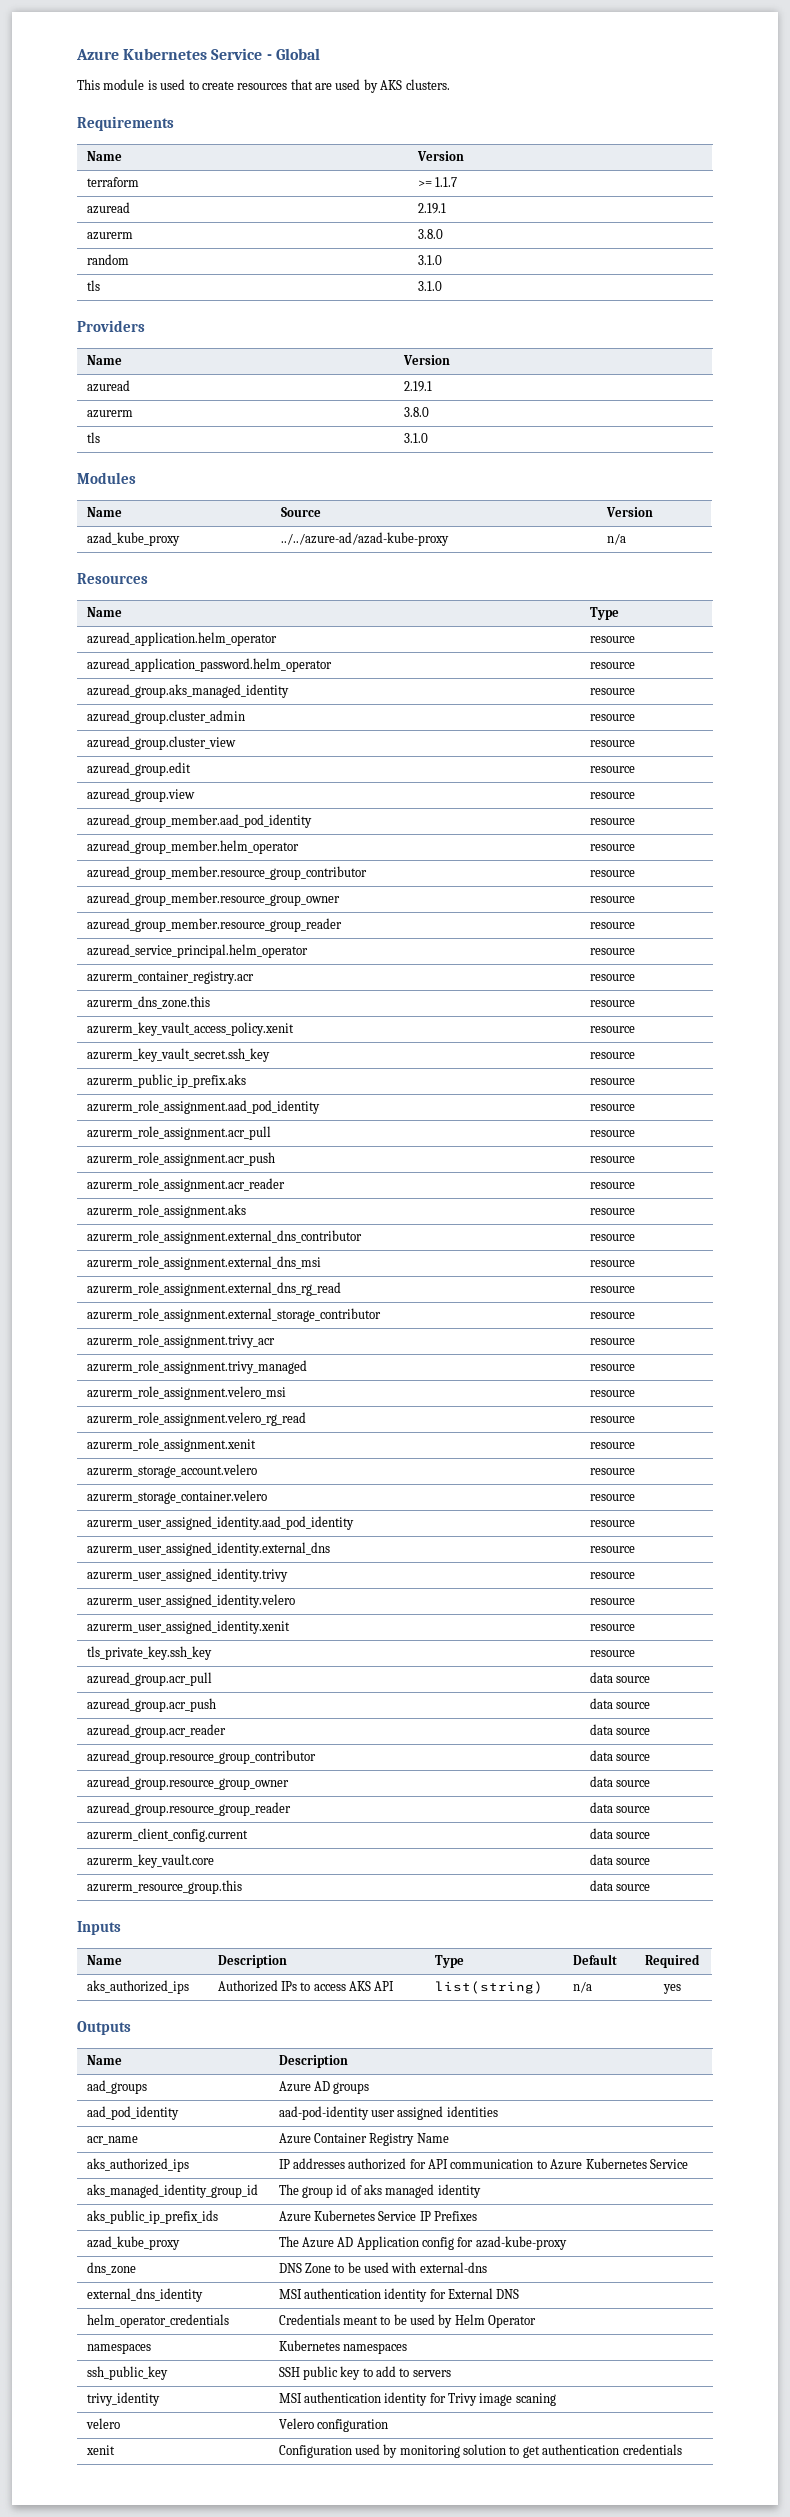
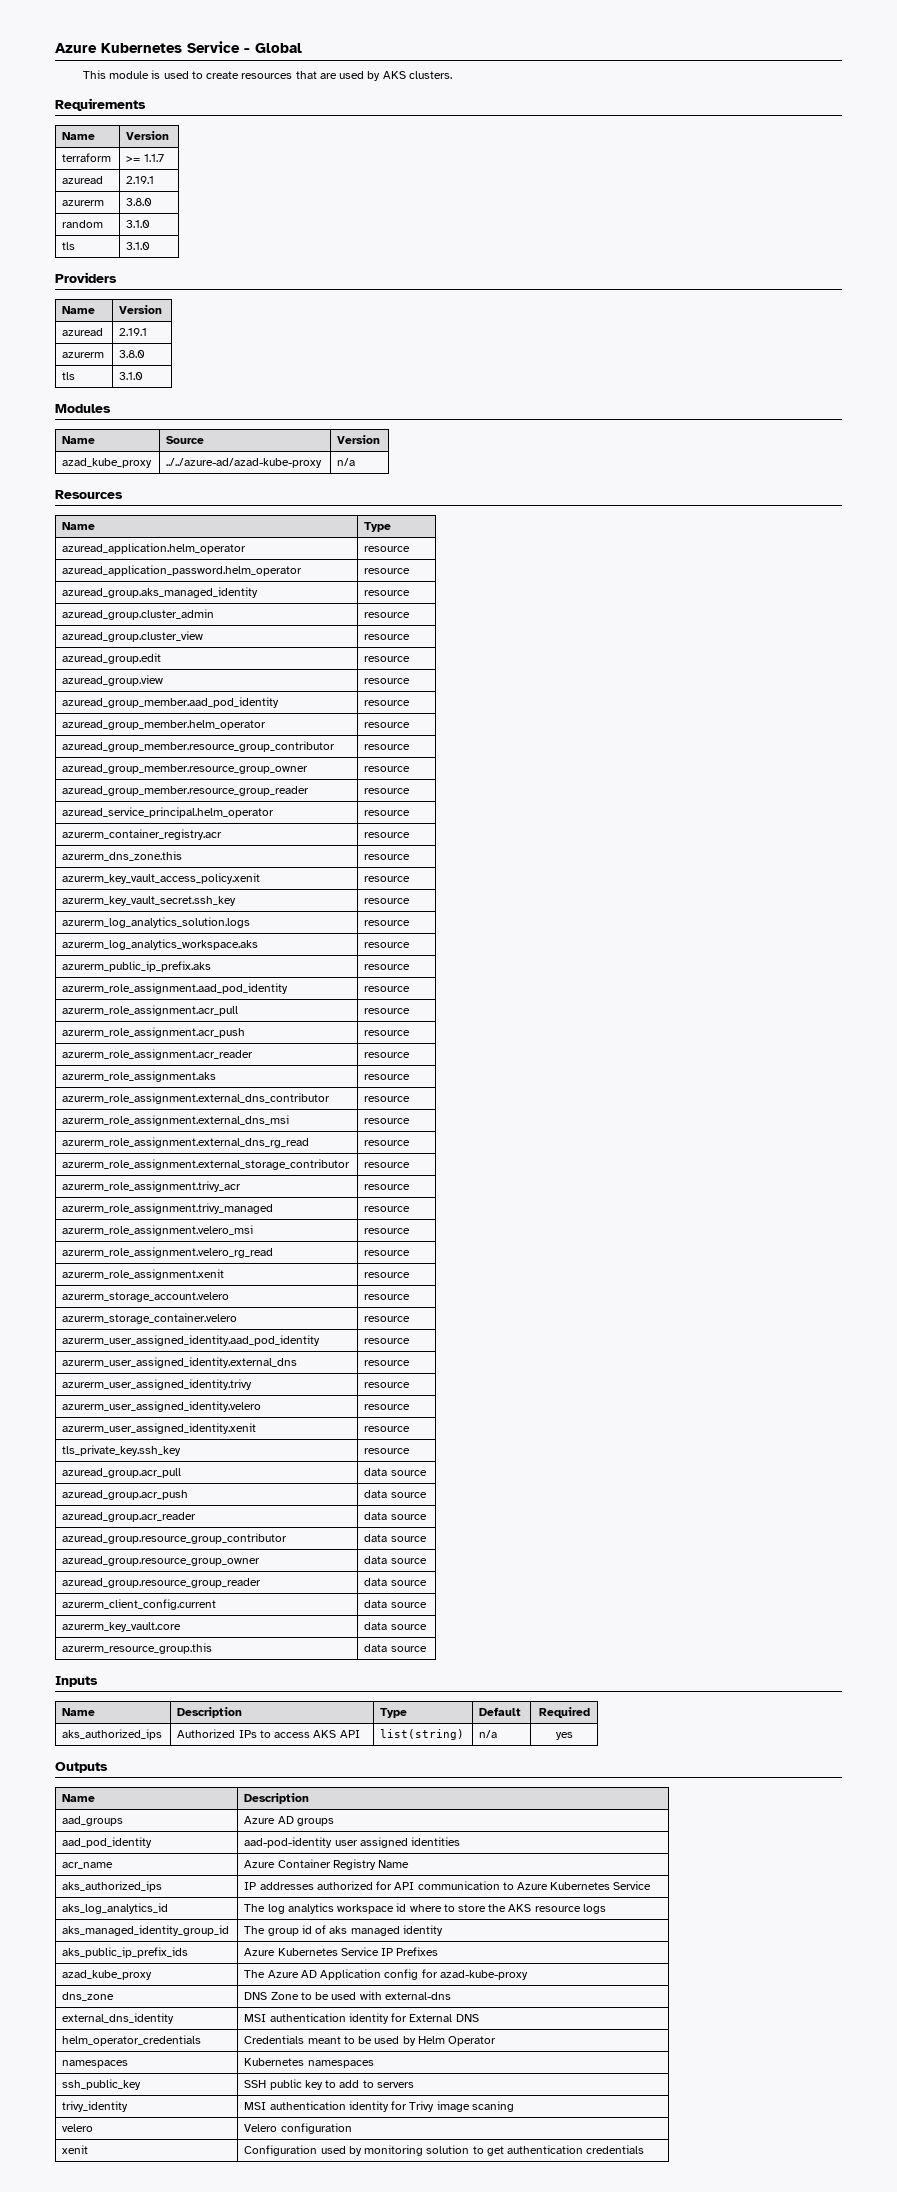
+ azurerm_log_analytics_solution.logs | resource
+ azurerm_log_analytics_workspace.aks | resource
+ aks_log_analytics_id | The log analytics workspace id where to store the AKS resource logs

